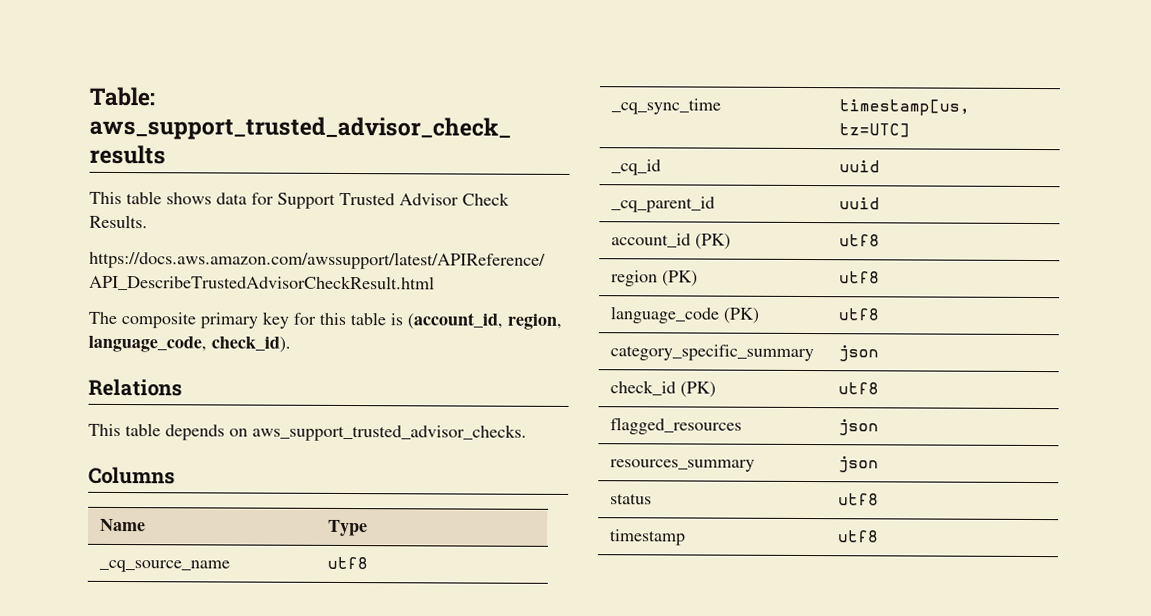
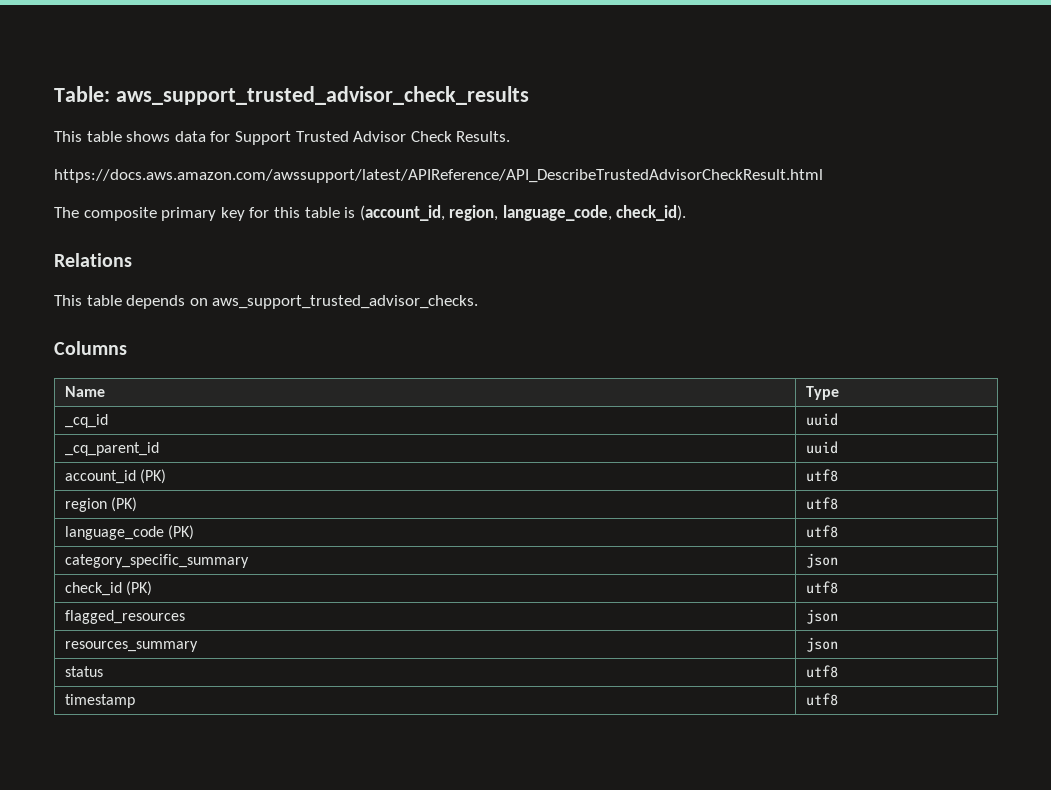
- _cq_source_name | utf8
- _cq_sync_time | timestamp[us, tz=UTC]

